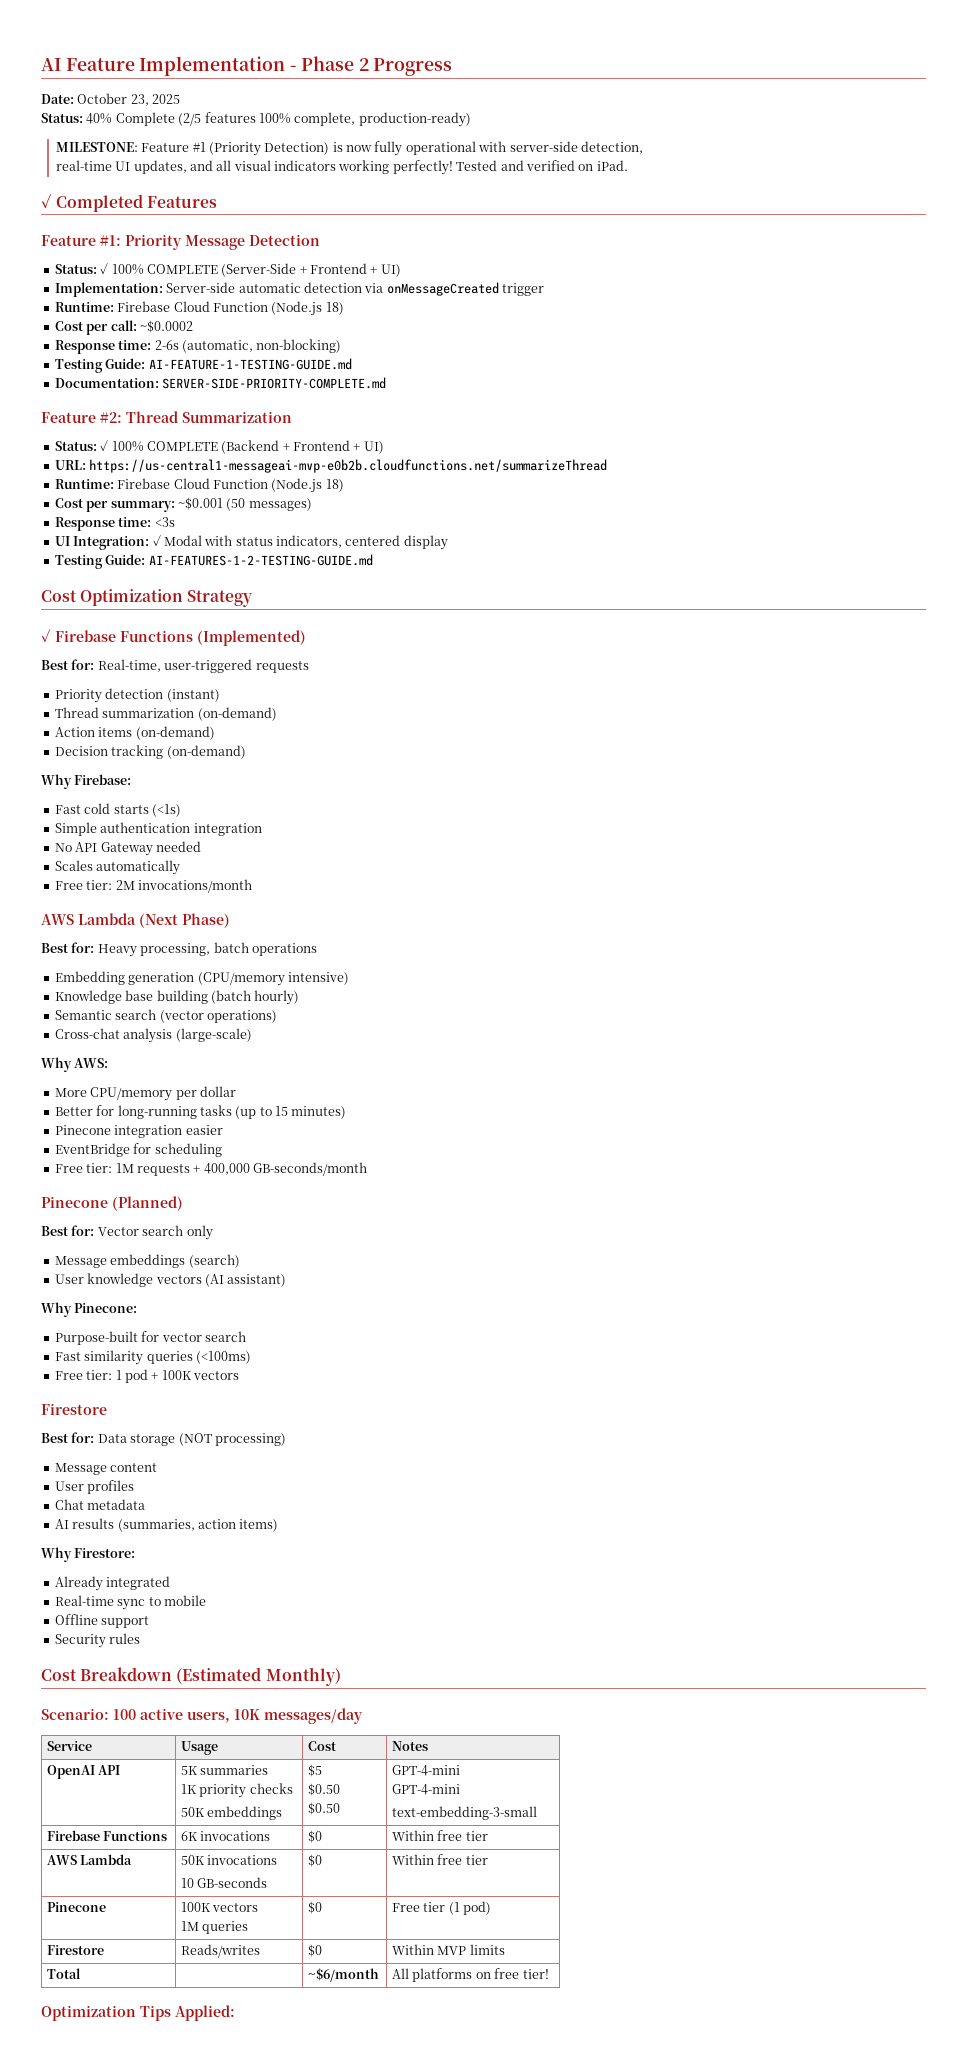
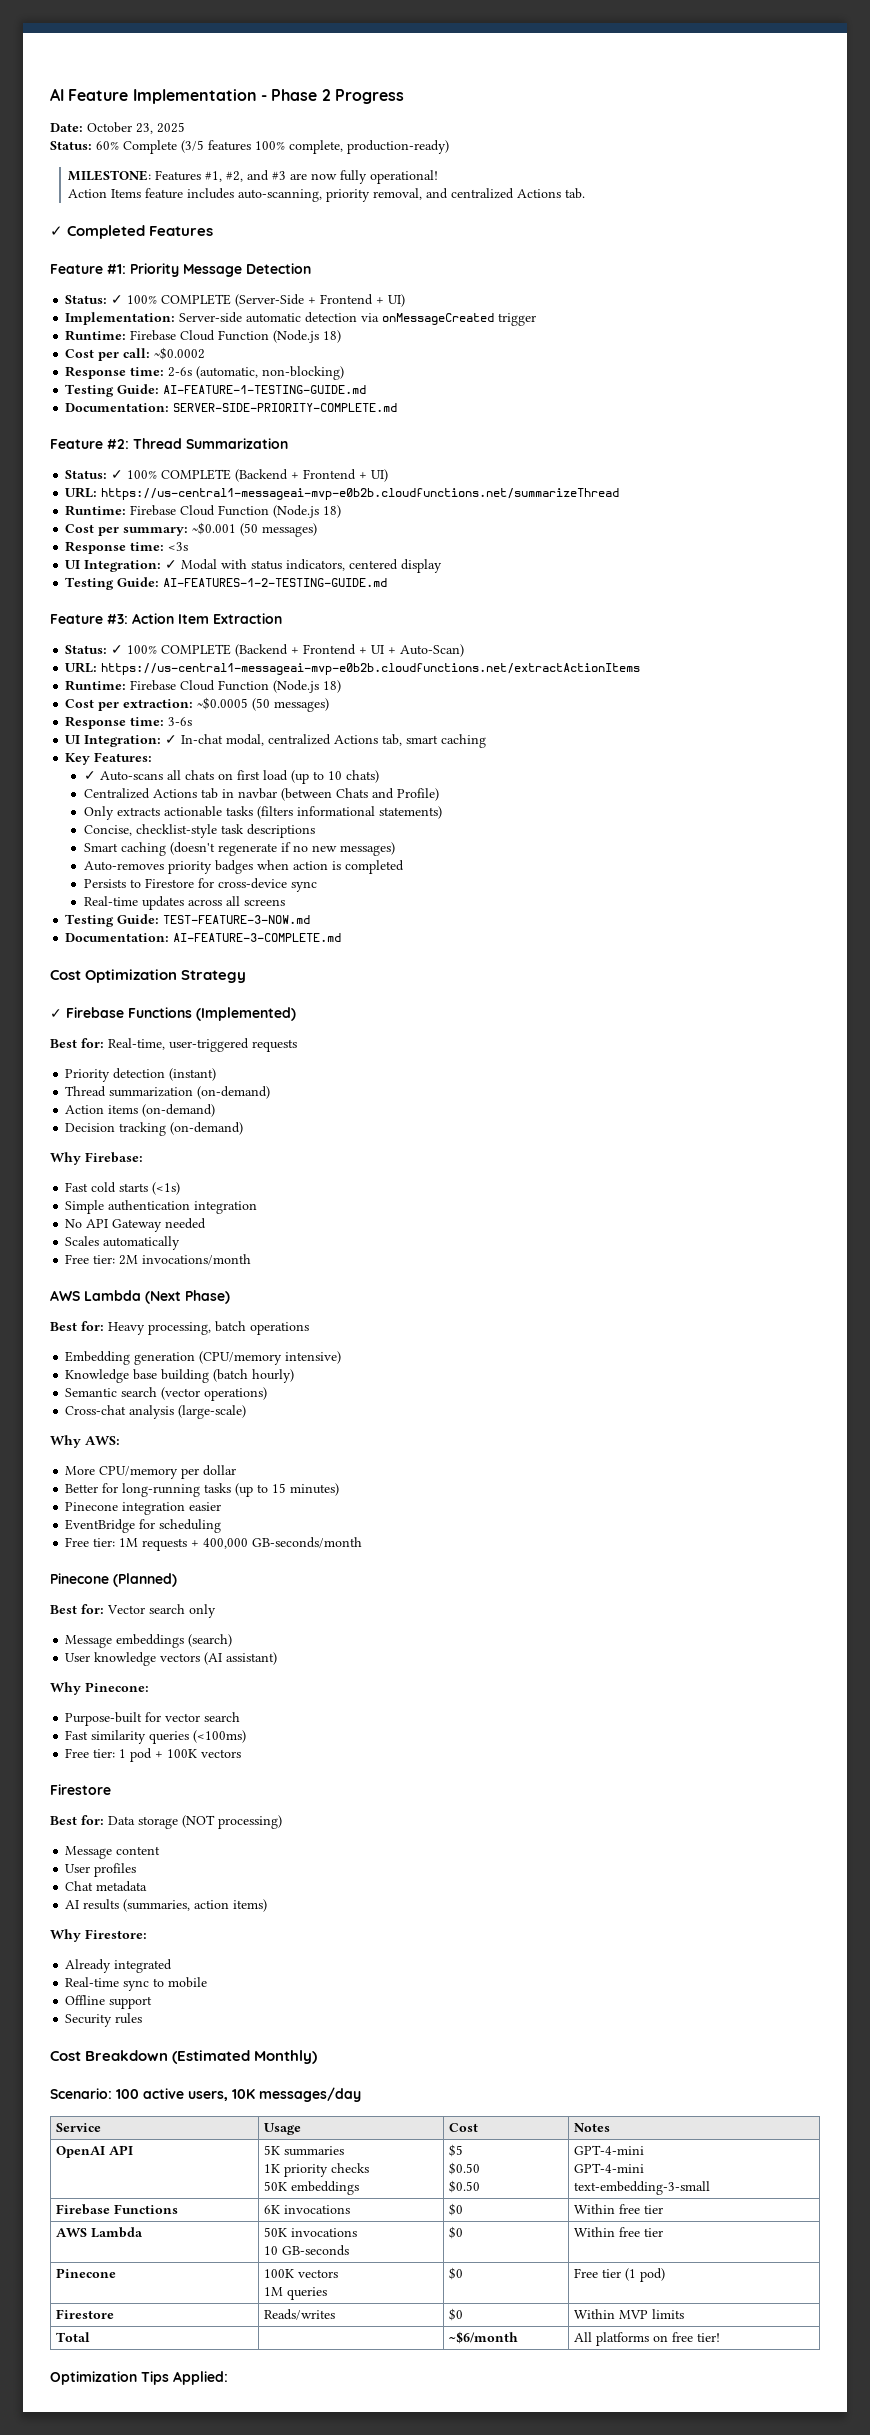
- Status: 40% Complete (2/5 features 100% complete, production-ready)
+ Status: 60% Complete (3/5 features 100% complete, production-ready)
- MILESTONE: Feature #1 (Priority Detection) is now fully operational with server-side detection,
- real-time UI updates, and all visual indicators working perfectly! Tested and verified on iPad.
+ MILESTONE: Features #1, #2, and #3 are now fully operational!
+ Action Items feature includes auto-scanning, priority removal, and centralized Actions tab.
+ Feature #3: Action Item Extraction
+ Status: ✓ 100% COMPLETE (Backend + Frontend + UI + Auto-Scan)
+ URL: https://us-central1-messageai-mvp-e0b2b.cloudfunctions.net/extractActionItems
+ Runtime: Firebase Cloud Function (Node.js 18)
+ Cost per extraction: ~$0.0005 (50 messages)
+ Response time: 3-6s
+ UI Integration: ✓ In-chat modal, centralized Actions tab, smart caching
+ Key Features:
+ ✓ Auto-scans all chats on first load (up to 10 chats)
+ Centralized Actions tab in navbar (between Chats and Profile)
+ Only extracts actionable tasks (filters informational statements)
+ Concise, checklist-style task descriptions
+ Smart caching (doesn't regenerate if no new messages)
+ Auto-removes priority badges when action is completed
+ Persists to Firestore for cross-device sync
+ Real-time updates across all screens
+ Testing Guide: TEST-FEATURE-3-NOW.md
+ Documentation: AI-FEATURE-3-COMPLETE.md

